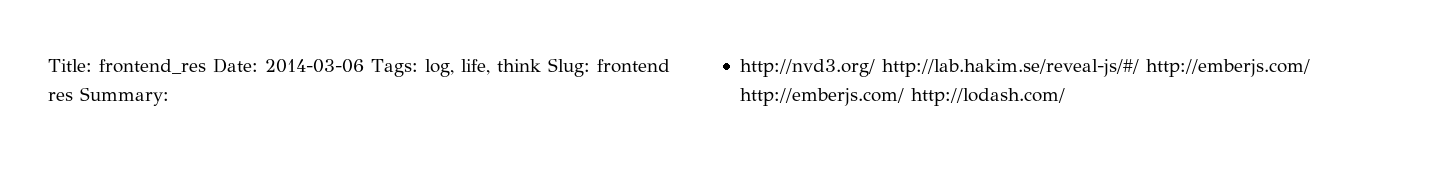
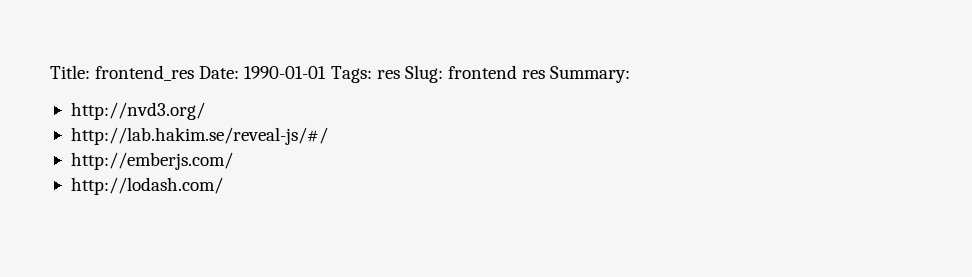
- Title: frontend_res Date: 2014-03-06 Tags: log, life, think Slug: frontend res Summary:
+ Title: frontend_res Date: 1990-01-01 Tags: res Slug: frontend res Summary:
- http://nvd3.org/ http://lab.hakim.se/reveal-js/#/ http://emberjs.com/ http://emberjs.com/ http://lodash.com/
+ http://nvd3.org/
+ http://lab.hakim.se/reveal-js/#/
+ http://emberjs.com/
+ http://lodash.com/

